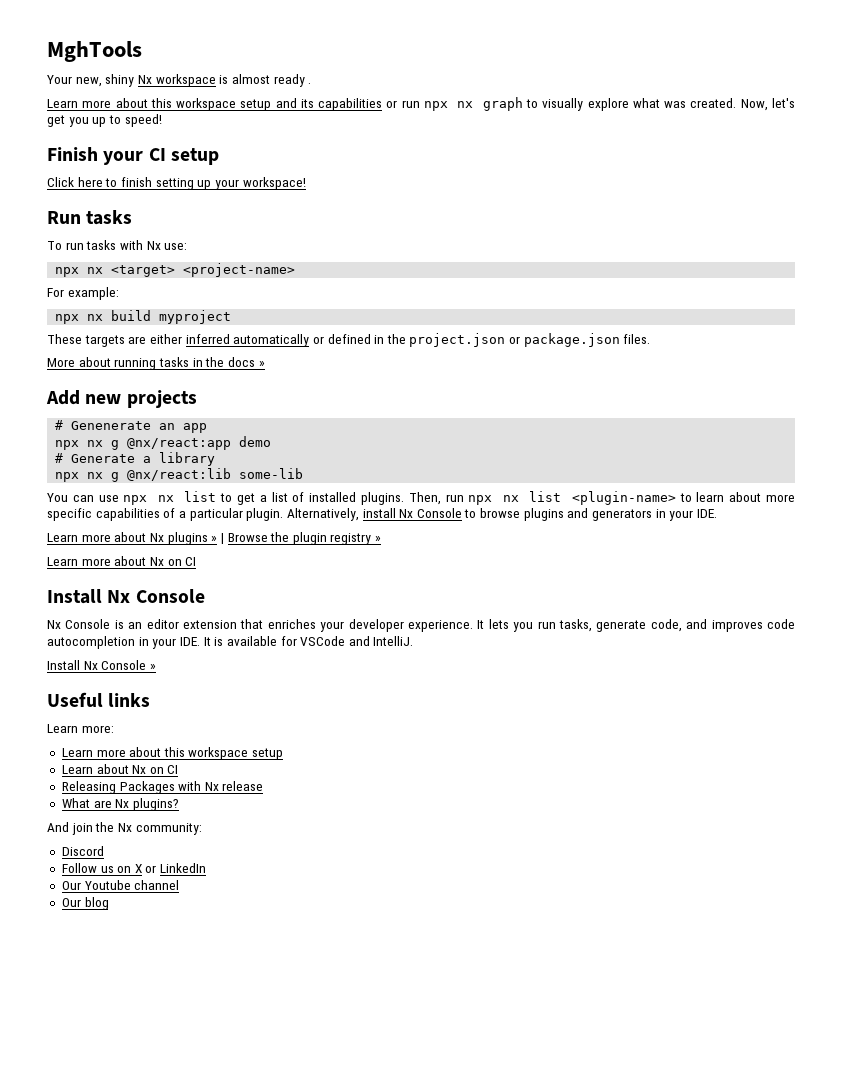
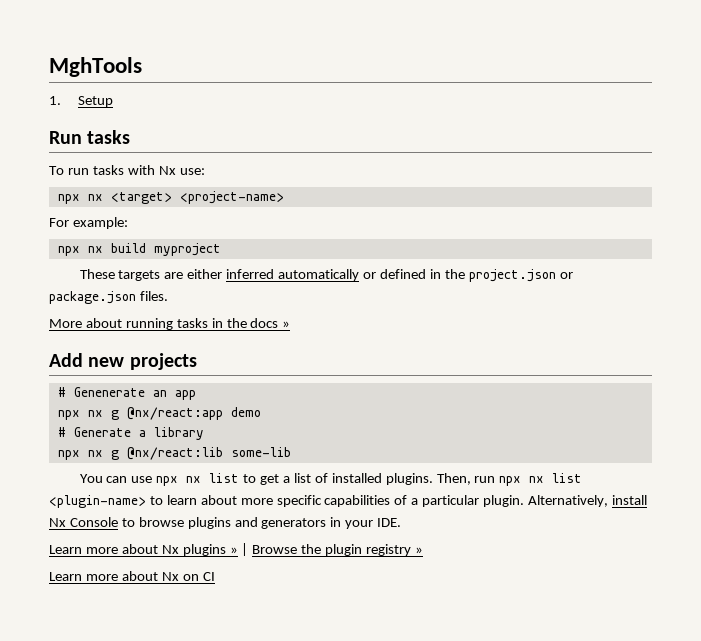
- Your new, shiny Nx workspace is almost ready .
- Learn more about this workspace setup and its capabilities or run npx nx graph to visually explore what was created. Now, let's get you up to speed!
- Finish your CI setup
- Click here to finish setting up your workspace!
+ 1. Setup
  Learn more about Nx on CI
- Install Nx Console
- Nx Console is an editor extension that enriches your developer experience. It lets you run tasks, generate code, and improves code autocompletion in your IDE. It is available for VSCode and IntelliJ.
- Install Nx Console »
- Useful links
- Learn more:
- Learn more about this workspace setup
- Learn about Nx on CI
- Releasing Packages with Nx release
- What are Nx plugins?
- And join the Nx community:
- Discord
- Follow us on X or LinkedIn
- Our Youtube channel
- Our blog

